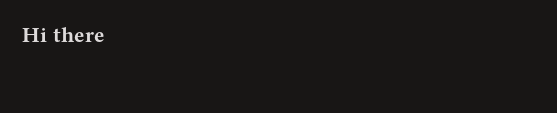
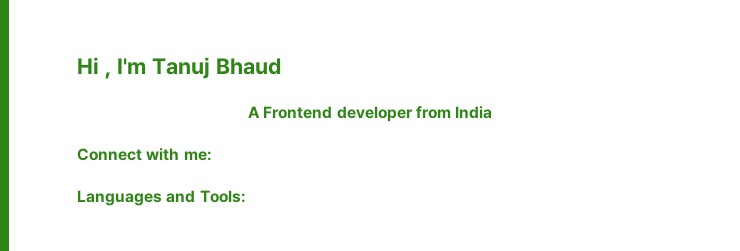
- Hi there
+ Hi , I'm Tanuj Bhaud
+ A Frontend developer from India
+ Connect with me:
+ Languages and Tools:

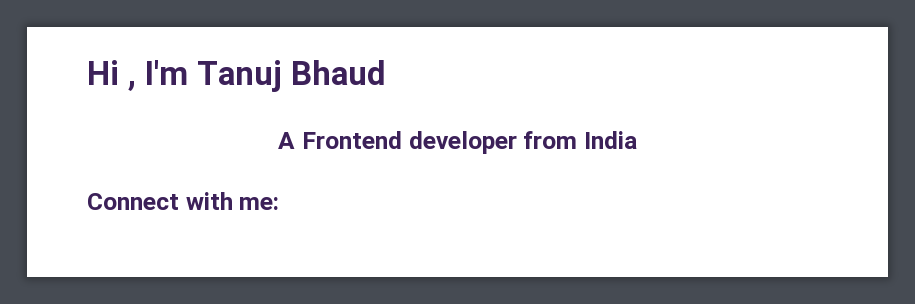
- Languages and Tools:

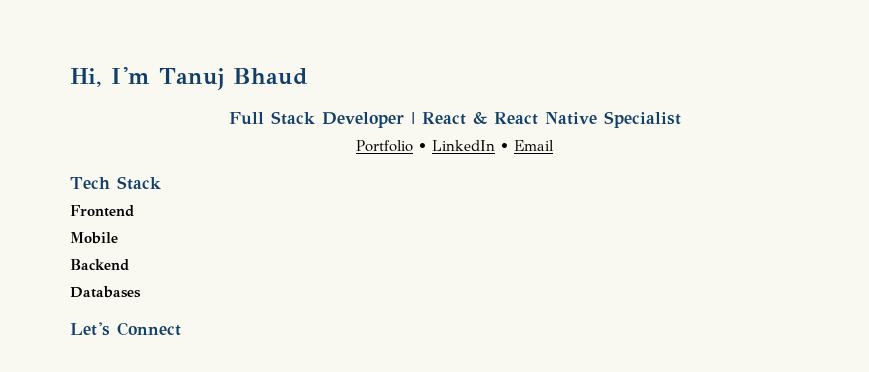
- Hi , I'm Tanuj Bhaud
+ Hi, I'm Tanuj Bhaud
- A Frontend developer from India
- Connect with me:
+ Full Stack Developer | React & React Native Specialist
+ Portfolio • LinkedIn • Email
+ Tech Stack
+ Frontend
+ Mobile
+ Backend
+ Databases
+ Let's Connect

